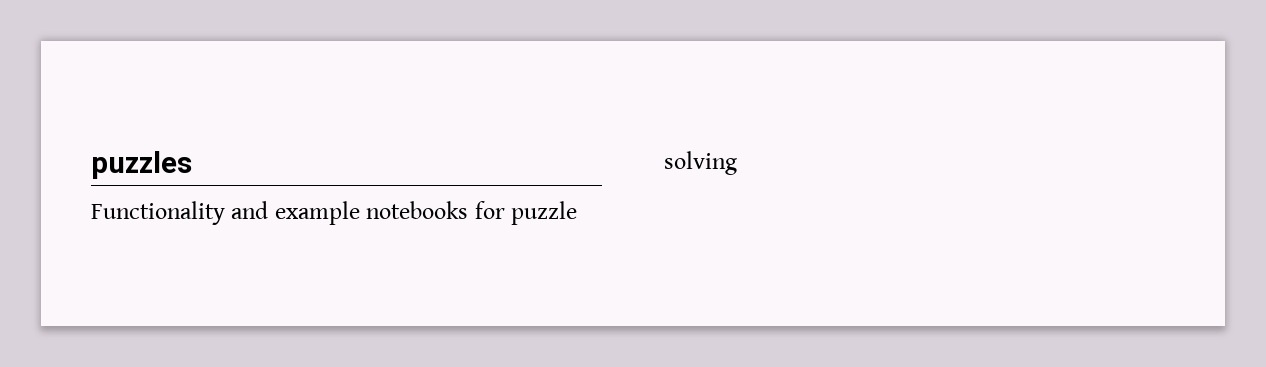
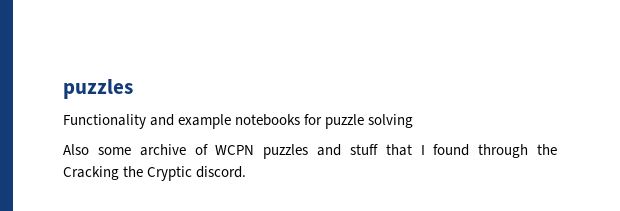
+ Also some archive of WCPN puzzles and stuff that I found through the Cracking the Cryptic discord.

